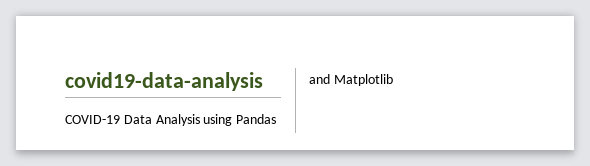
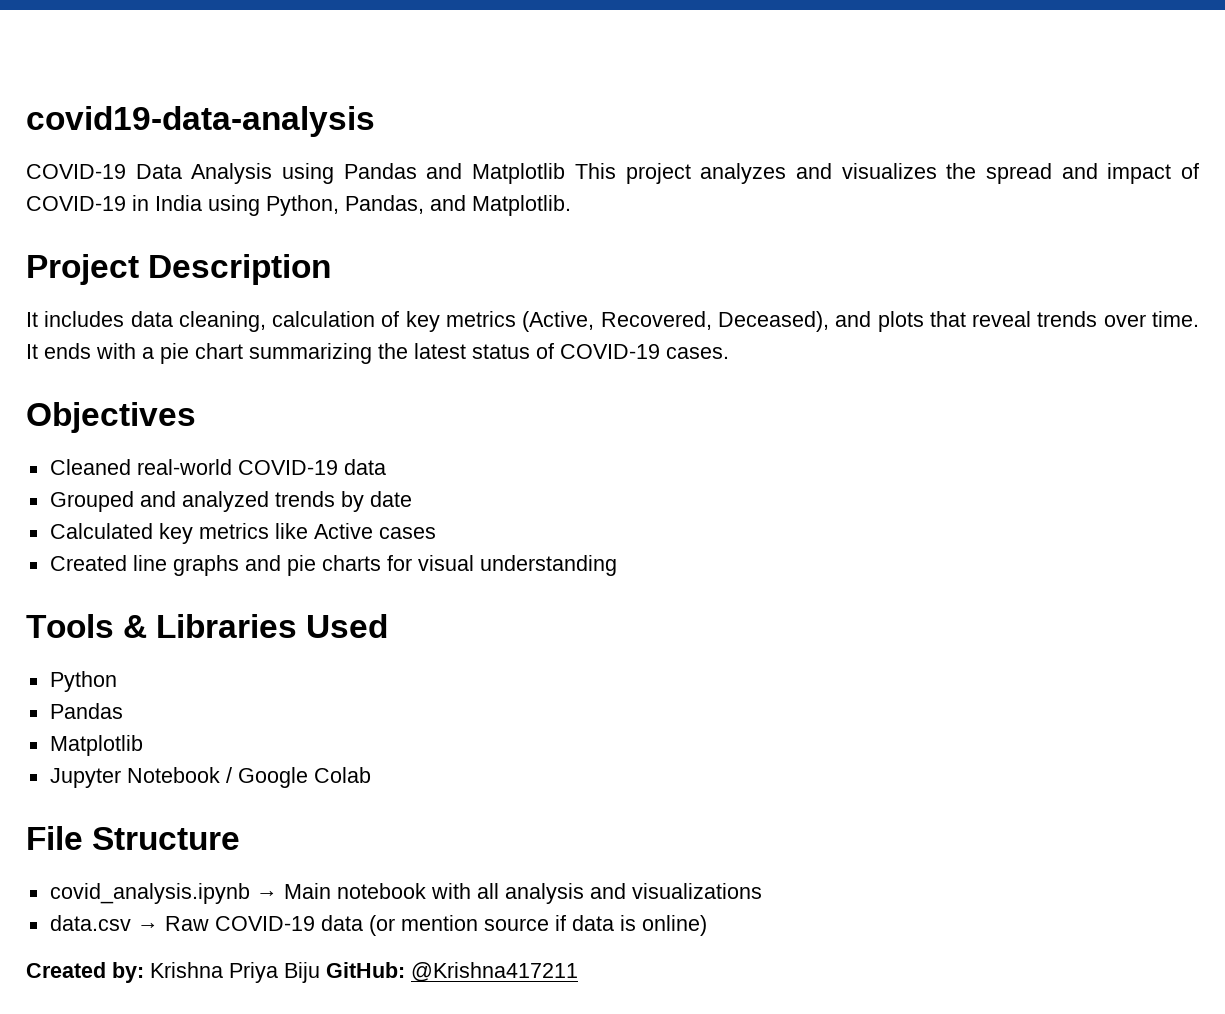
- COVID-19 Data Analysis using Pandas and Matplotlib
+ COVID-19 Data Analysis using Pandas and Matplotlib This project analyzes and visualizes the spread and impact of COVID-19 in India using Python, Pandas, and Matplotlib.
+ Project Description
+ It includes data cleaning, calculation of key metrics (Active, Recovered, Deceased), and plots that reveal trends over time. It ends with a pie chart summarizing the latest status of COVID-19 cases.
+ Objectives
+ Cleaned real-world COVID-19 data
+ Grouped and analyzed trends by date
+ Calculated key metrics like Active cases
+ Created line graphs and pie charts for visual understanding
+ Tools & Libraries Used
+ Python
+ Pandas
+ Matplotlib
+ Jupyter Notebook / Google Colab
+ File Structure
+ covid_analysis.ipynb → Main notebook with all analysis and visualizations
+ data.csv → Raw COVID-19 data (or mention source if data is online)
+ Created by: Krishna Priya Biju GitHub: @Krishna417211

